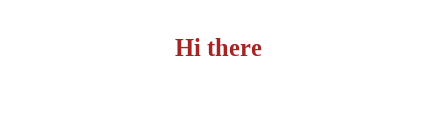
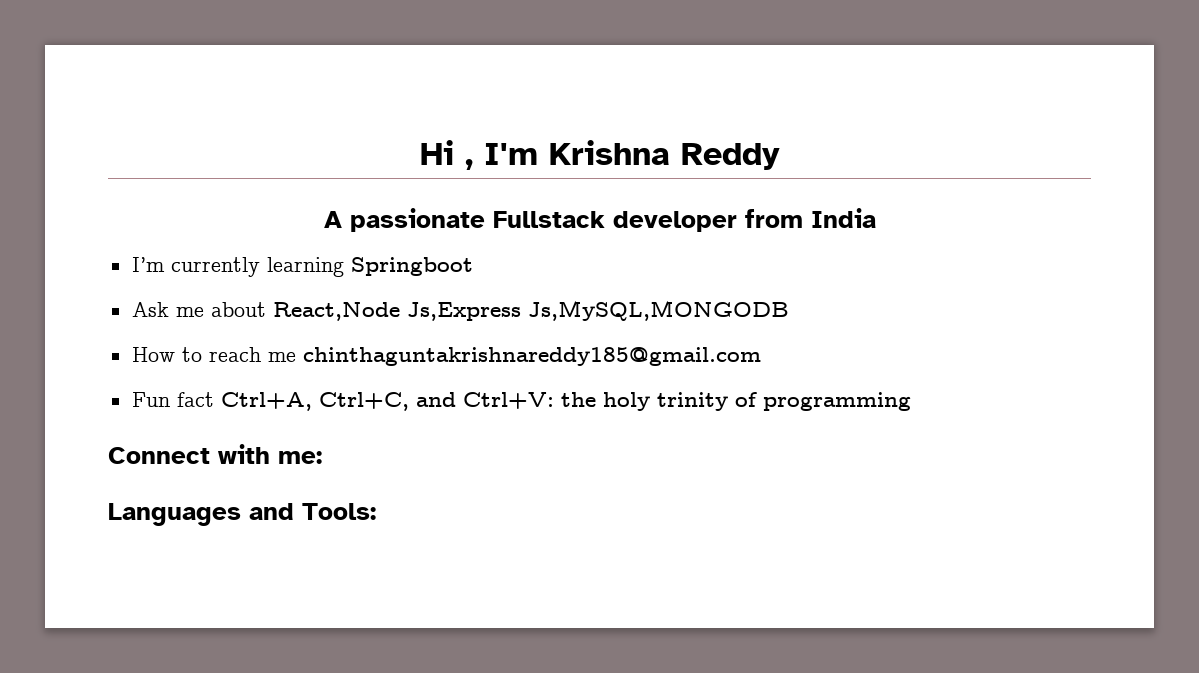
- Hi there
+ Hi , I'm Krishna Reddy
+ A passionate Fullstack developer from India
+ I’m currently learning Springboot
+ Ask me about React,Node Js,Express Js,MySQL,MONGODB
+ How to reach me chinthaguntakrishnareddy185@gmail.com
+ Fun fact Ctrl+A, Ctrl+C, and Ctrl+V: the holy trinity of programming
+ Connect with me:
+ Languages and Tools:

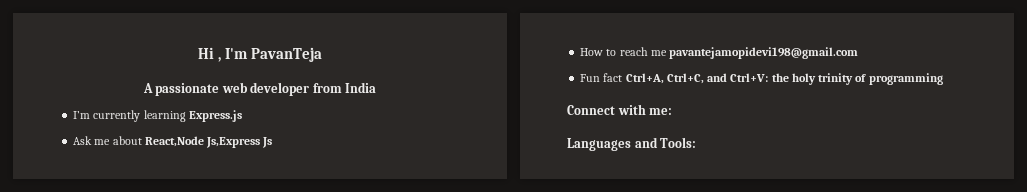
- Hi , I'm Krishna Reddy
+ Hi , I'm PavanTeja
- A passionate Fullstack developer from India
+ A passionate web developer from India
- I’m currently learning Springboot
+ I’m currently learning Express.js
- Ask me about React,Node Js,Express Js,MySQL,MONGODB
+ Ask me about React,Node Js,Express Js
- How to reach me chinthaguntakrishnareddy185@gmail.com
+ How to reach me pavantejamopidevi198@gmail.com

